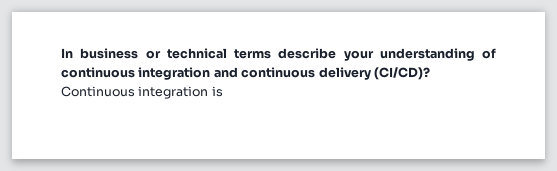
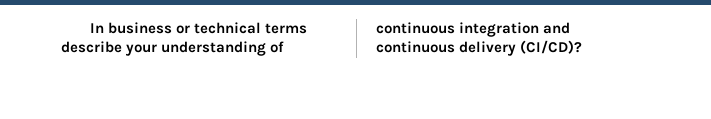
- Continuous integration is

